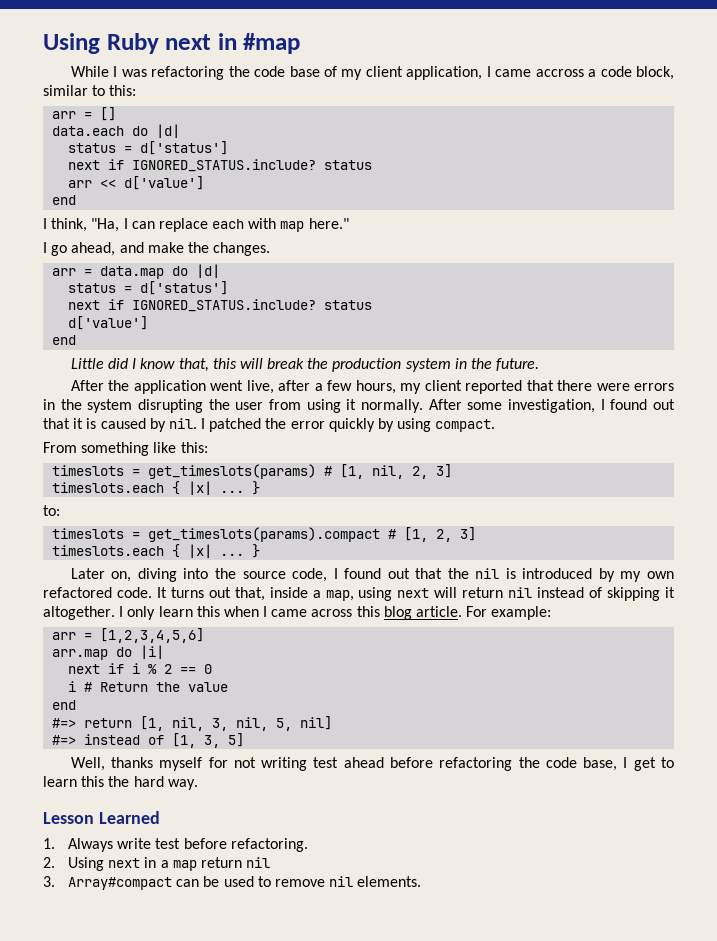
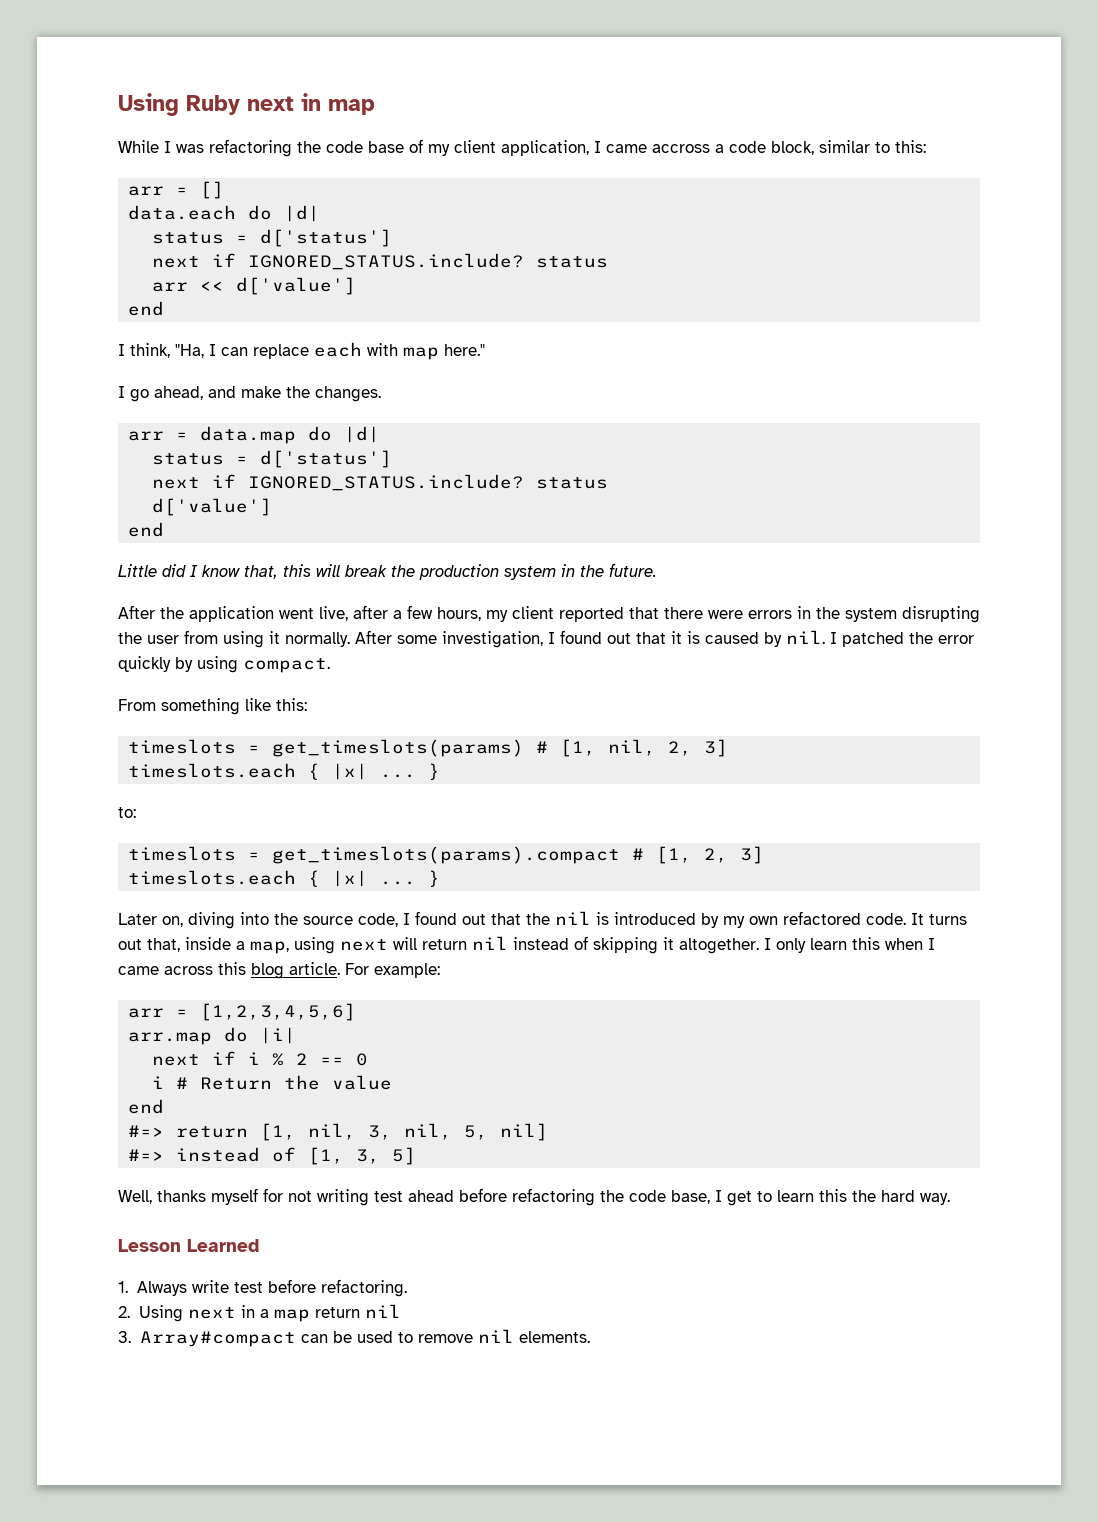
- Using Ruby next in #map
+ Using Ruby next in map

